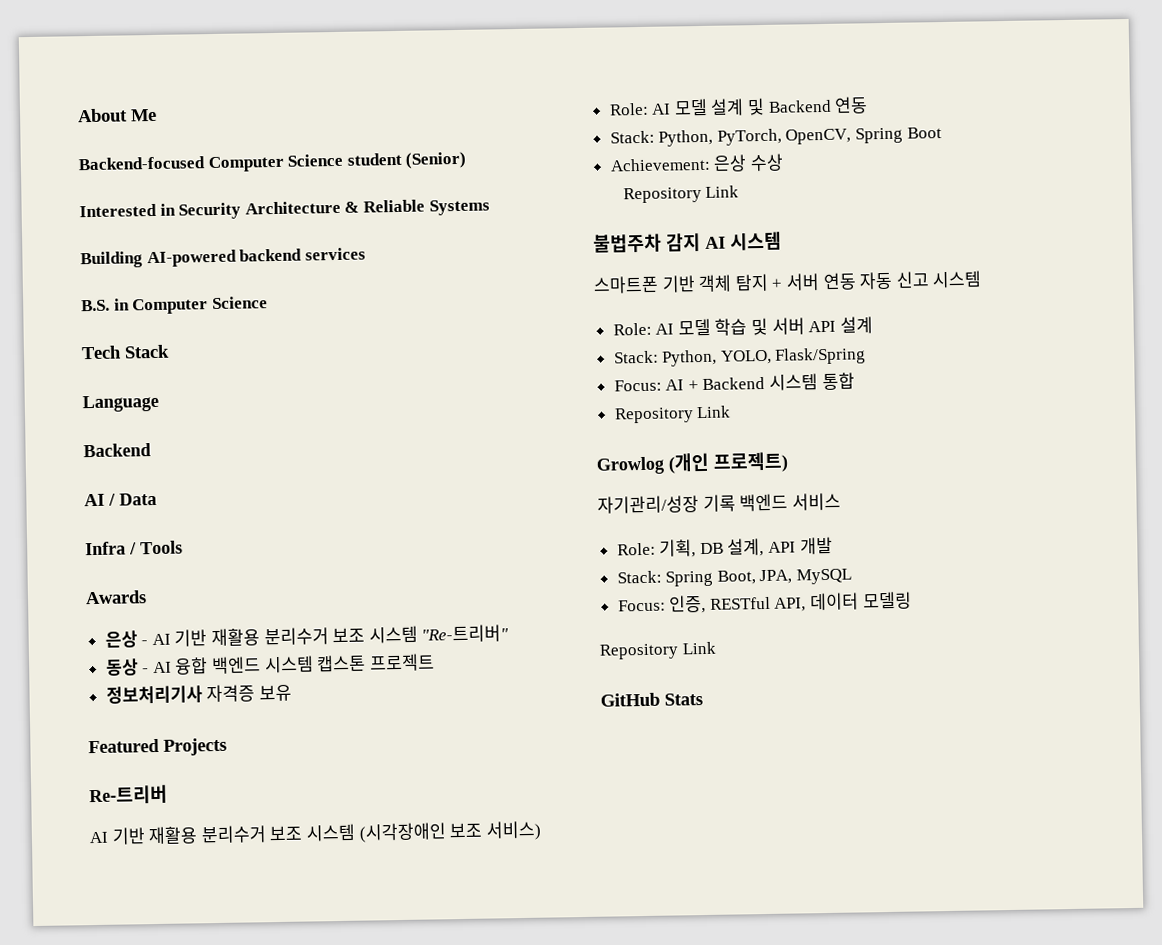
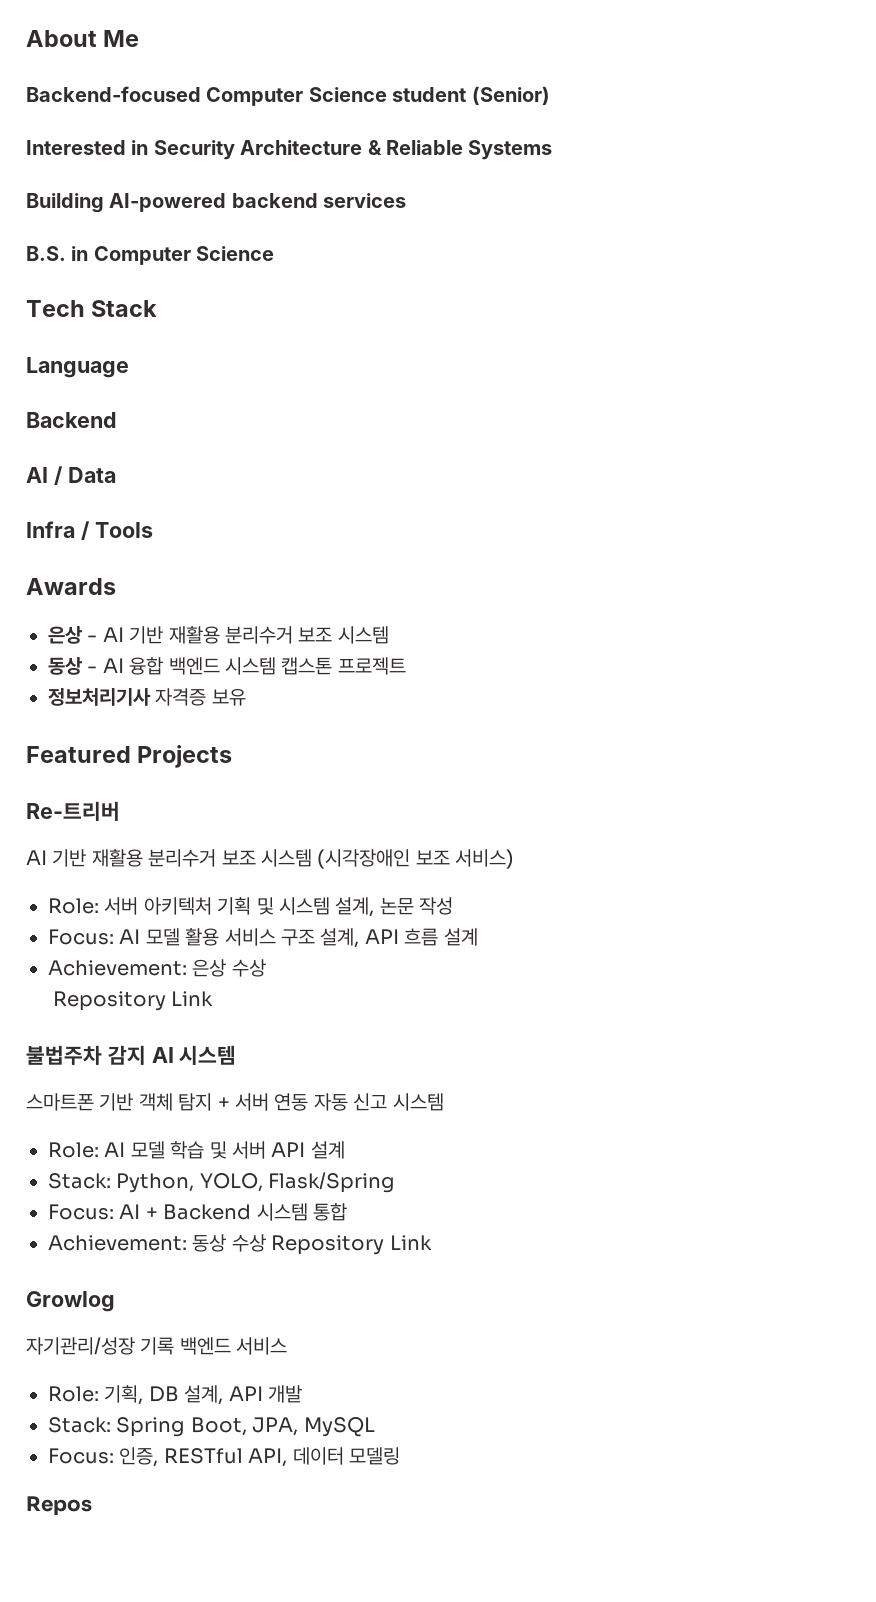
- 은상 - AI 기반 재활용 분리수거 보조 시스템 "Re-트리버"
+ 은상 - AI 기반 재활용 분리수거 보조 시스템
- Role: AI 모델 설계 및 Backend 연동
- Stack: Python, PyTorch, OpenCV, Spring Boot
+ Role: 서버 아키텍처 기획 및 시스템 설계, 논문 작성
+ Focus: AI 모델 활용 서비스 구조 설계, API 흐름 설계
  Focus: AI + Backend 시스템 통합
- Repository Link
+ Achievement: 동상 수상 Repository Link
- Growlog (개인 프로젝트)
+ Growlog
  Focus: 인증, RESTful API, 데이터 모델링
- Repository Link
- GitHub Stats
+ Repos

